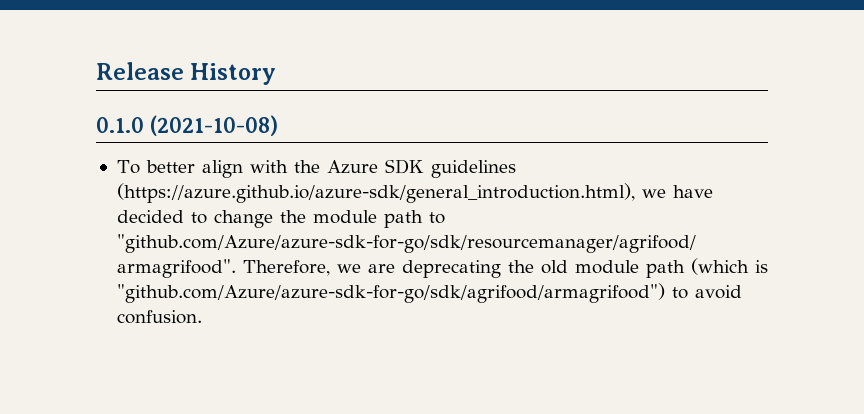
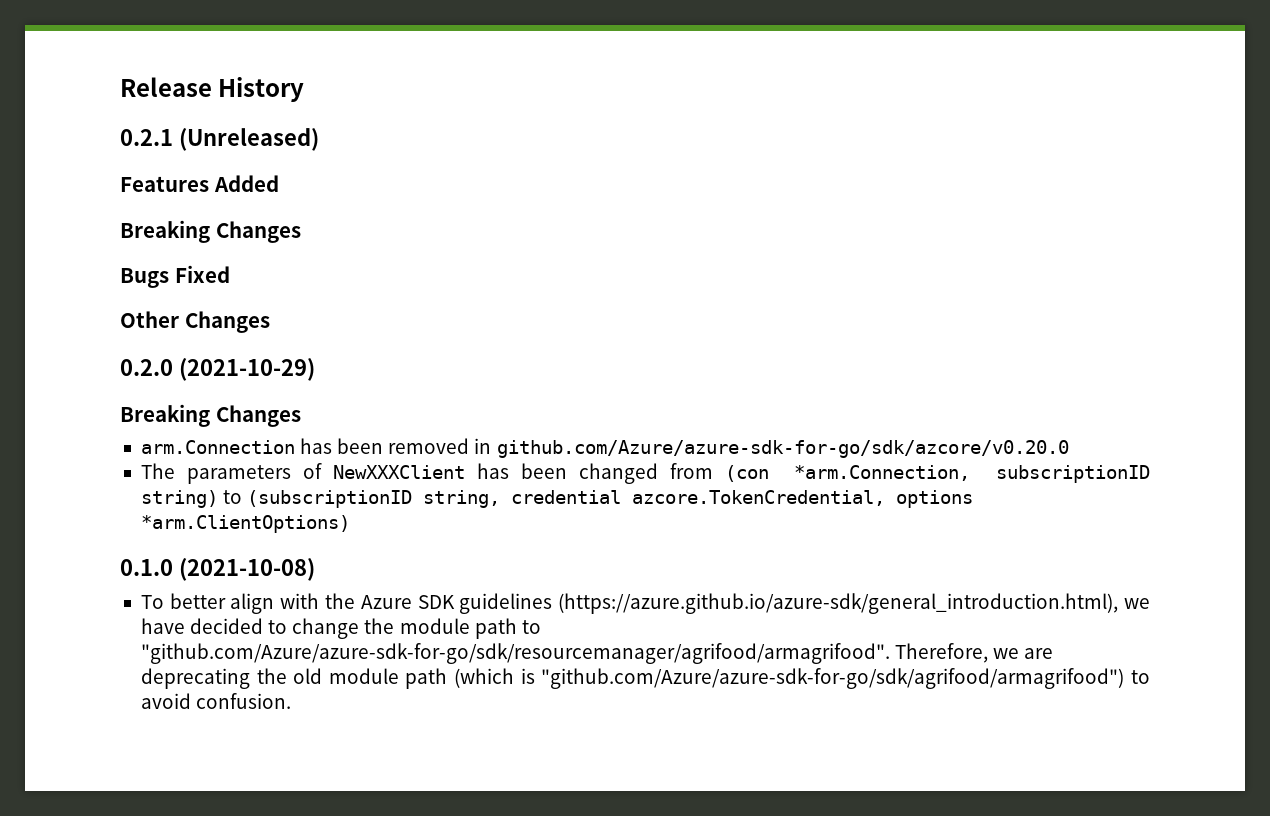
+ 0.2.1 (Unreleased)
+ Features Added
+ Breaking Changes
+ Bugs Fixed
+ Other Changes
+ 0.2.0 (2021-10-29)
+ Breaking Changes
+ arm.Connection has been removed in github.com/Azure/azure-sdk-for-go/sdk/azcore/v0.20.0
+ The parameters of NewXXXClient has been changed from (con *arm.Connection, subscriptionID string) to (subscriptionID string, credential azcore.TokenCredential, options *arm.ClientOptions)

